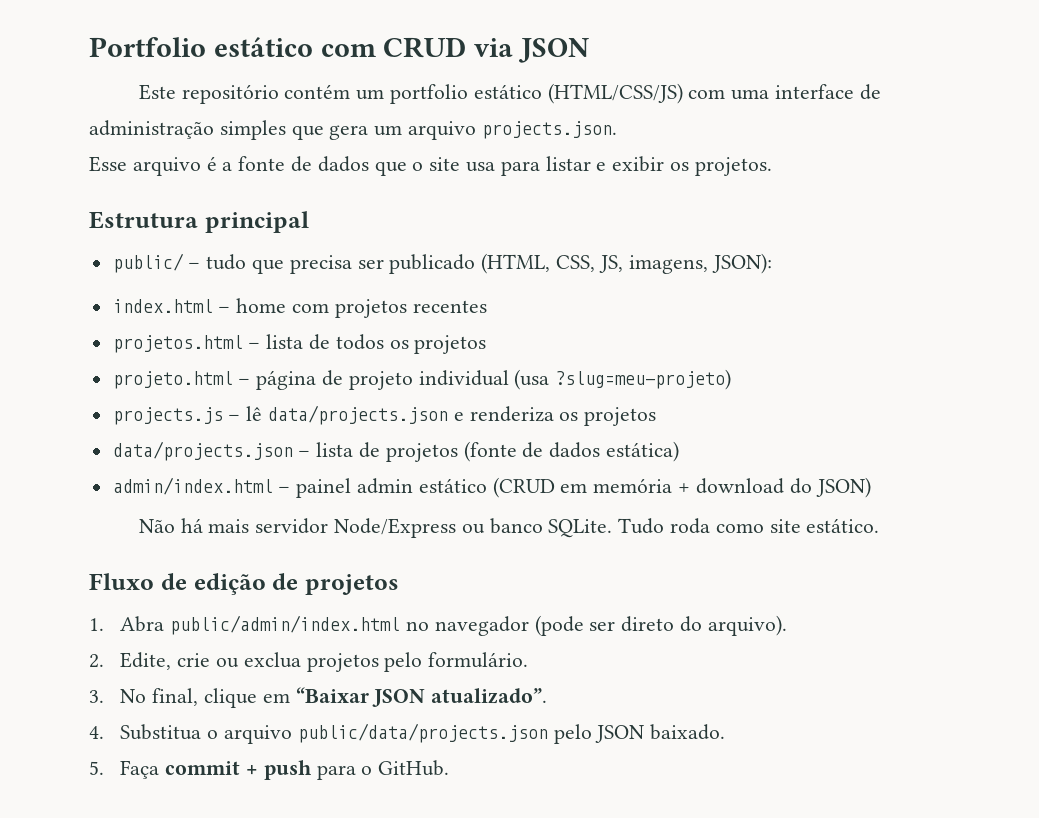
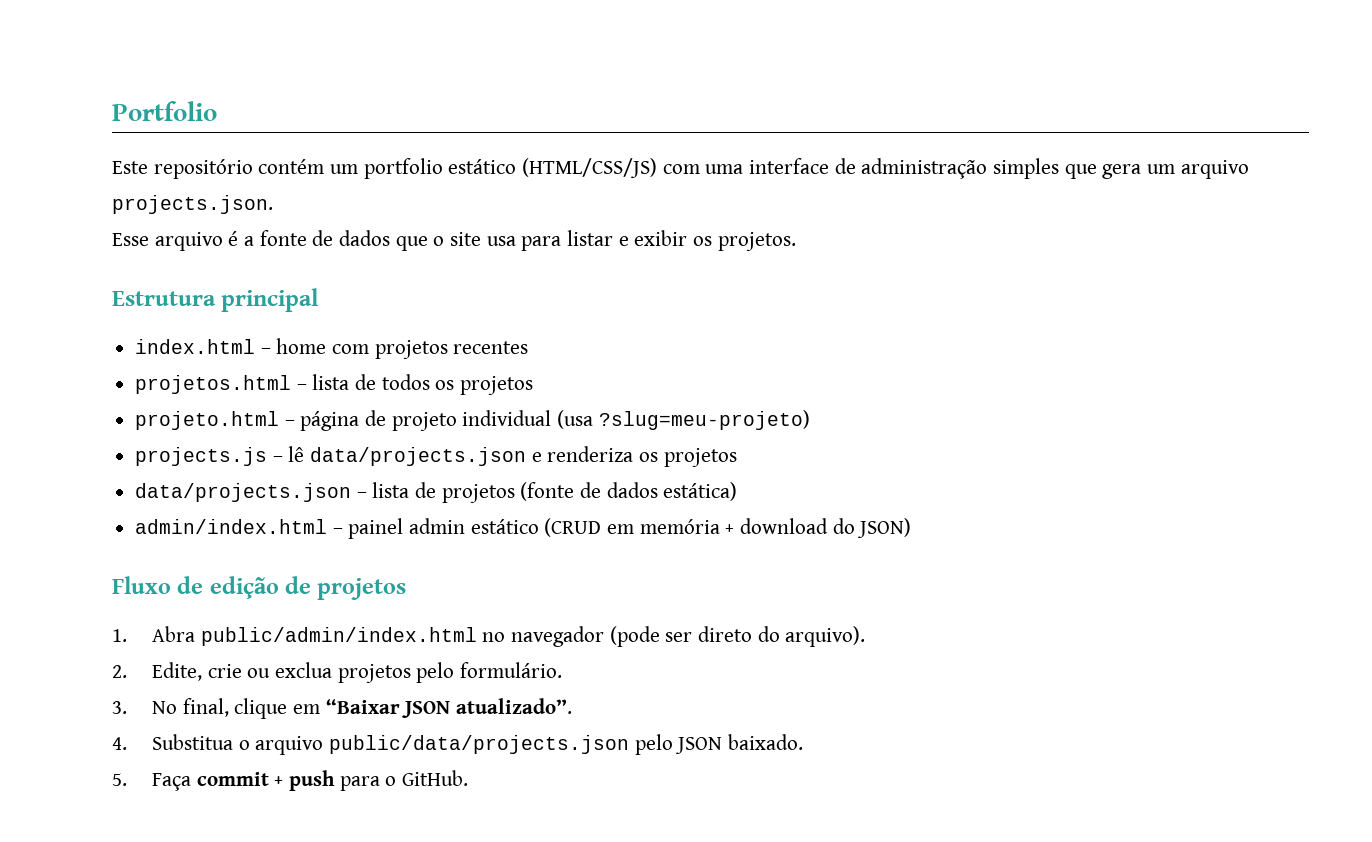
- Portfolio estático com CRUD via JSON
+ Portfolio
- public/ – tudo que precisa ser publicado (HTML, CSS, JS, imagens, JSON):
- Não há mais servidor Node/Express ou banco SQLite. Tudo roda como site estático.

